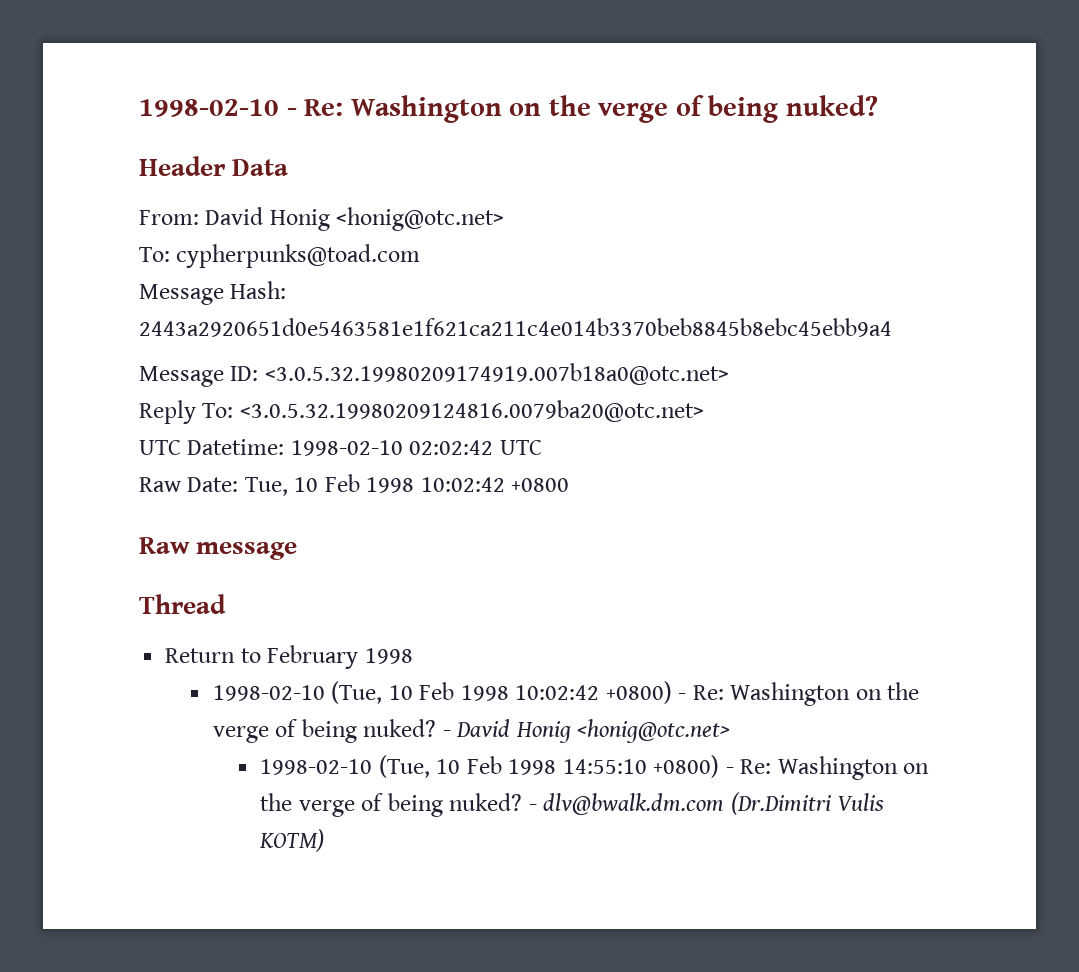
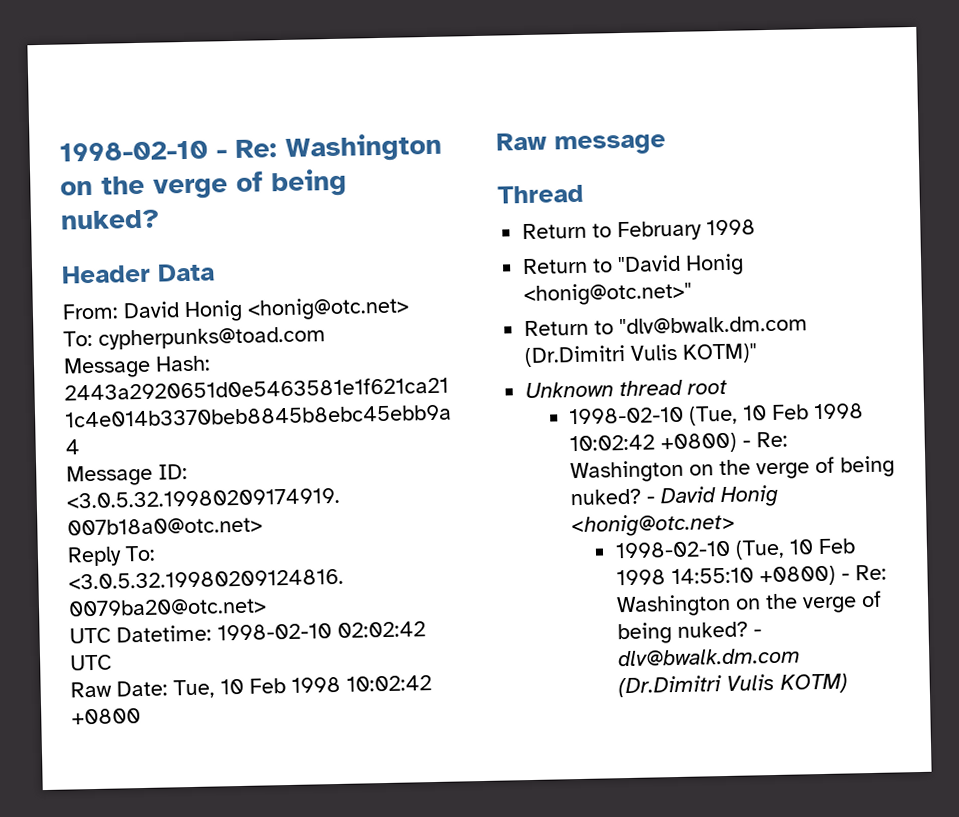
+ Return to "David Honig <honig@otc.net>"
+ Return to "dlv@bwalk.dm.com (Dr.Dimitri Vulis KOTM)"
+ Unknown thread root

